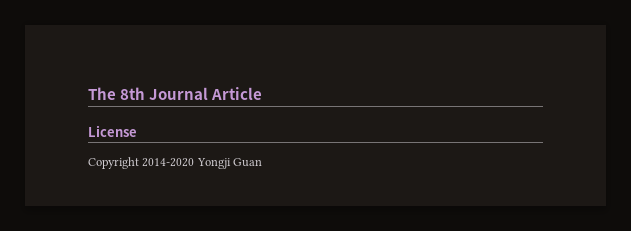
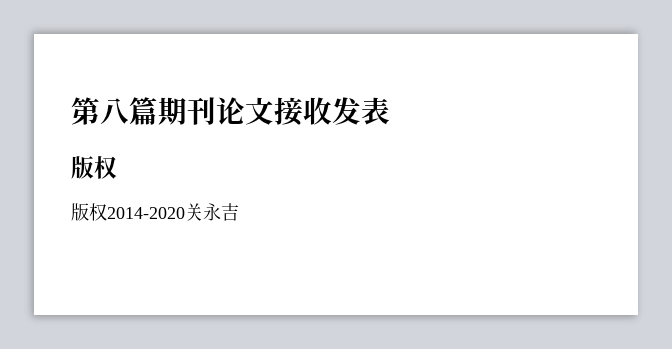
- The 8th Journal Article
- License
- Copyright 2014-2020 Yongji Guan
+ 第八篇期刊论文接收发表
+ 版权
+ 版权2014-2020关永吉

